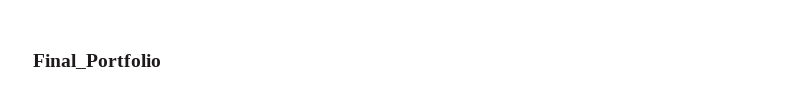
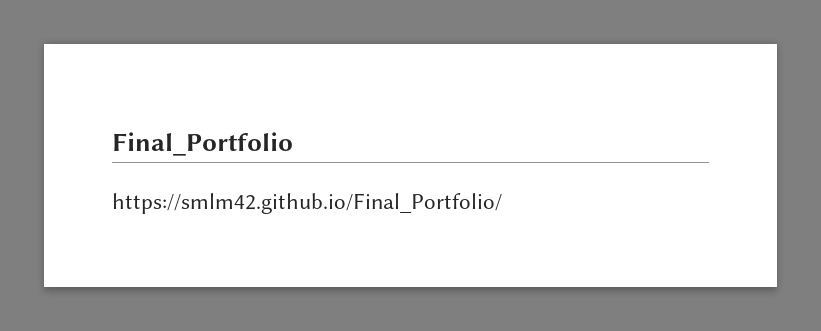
+ https://smlm42.github.io/Final_Portfolio/

